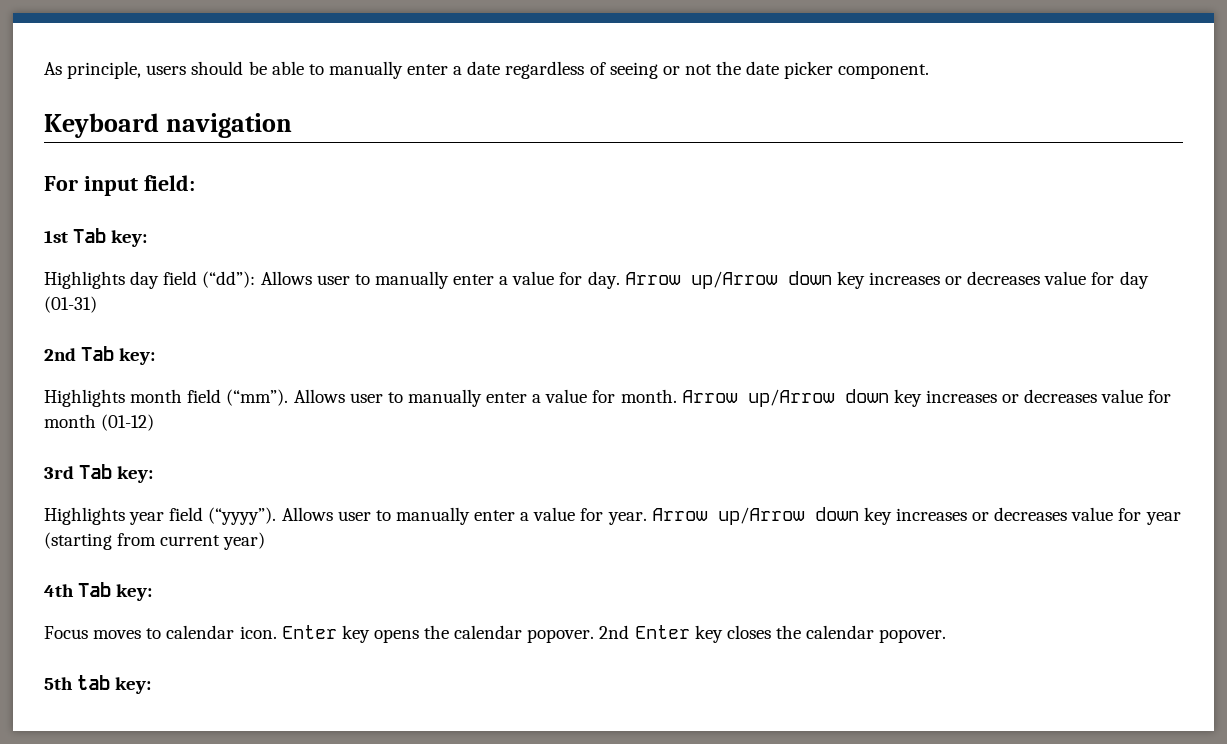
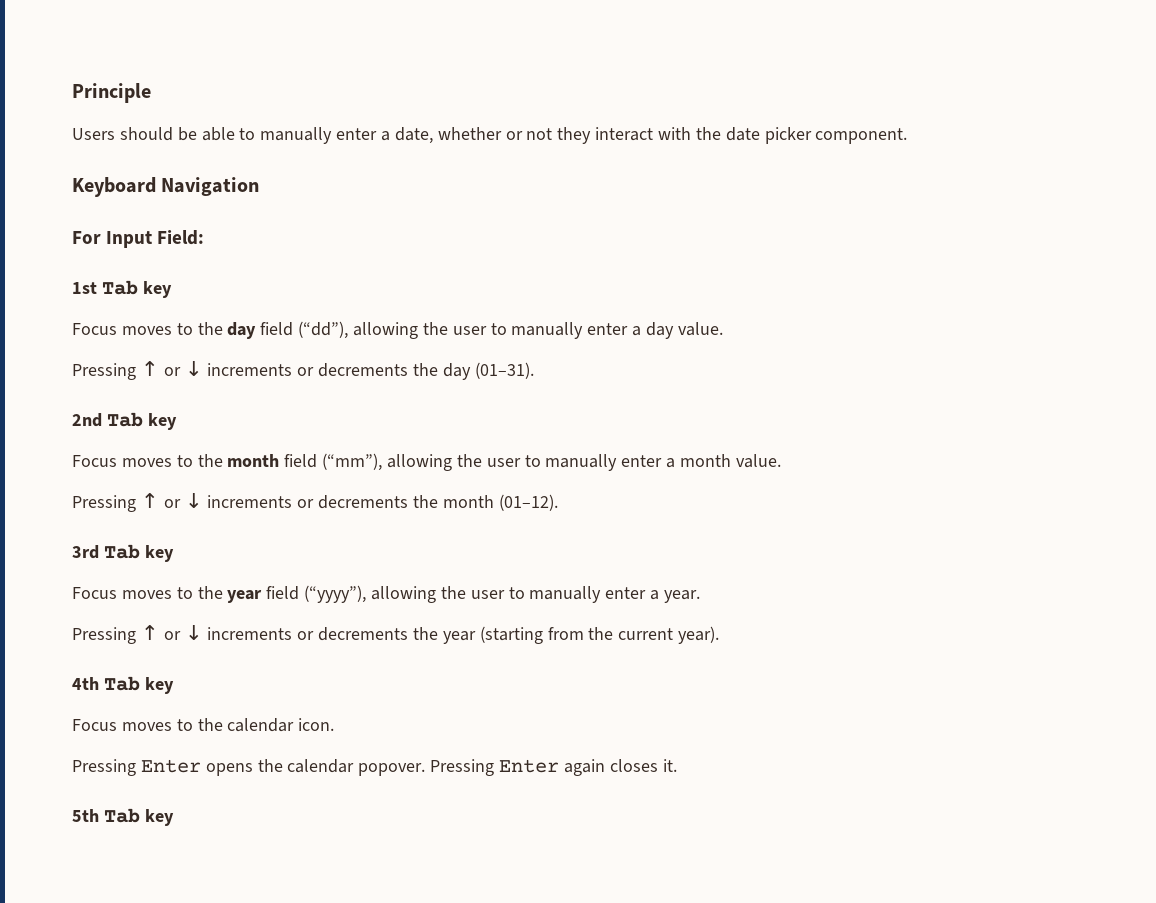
- As principle, users should be able to manually enter a date regardless of seeing or not the date picker component.
+ Principle
+ Users should be able to manually enter a date, whether or not they interact with the date picker component.
- Keyboard navigation
+ Keyboard Navigation
- For input field:
+ For Input Field:
- 1st Tab key:
- Highlights day field (“dd”): Allows user to manually enter a value for day. Arrow up/Arrow down key increases or decreases value for day (01-31)
- 2nd Tab key:
- Highlights month field (“mm”). Allows user to manually enter a value for month. Arrow up/Arrow down key increases or decreases value for month (01-12)
- 3rd Tab key:
- Highlights year field (“yyyy”). Allows user to manually enter a value for year. Arrow up/Arrow down key increases or decreases value for year (starting from current year)
+ 1st Tab key
+ Focus moves to the day field (“dd”), allowing the user to manually enter a day value.
+ Pressing ↑ or ↓ increments or decrements the day (01–31).
+ 2nd Tab key
+ Focus moves to the month field (“mm”), allowing the user to manually enter a month value.
+ Pressing ↑ or ↓ increments or decrements the month (01–12).
+ 3rd Tab key
+ Focus moves to the year field (“yyyy”), allowing the user to manually enter a year.
+ Pressing ↑ or ↓ increments or decrements the year (starting from the current year).
- 4th Tab key:
- Focus moves to calendar icon. Enter key opens the calendar popover.
+ 4th Tab key
+ Focus moves to the calendar icon.
+ Pressing Enter opens the calendar popover.
- 2nd Enter key closes the calendar popover.
+ Pressing Enter again closes it.
- 5th tab key:
+ 5th Tab key

